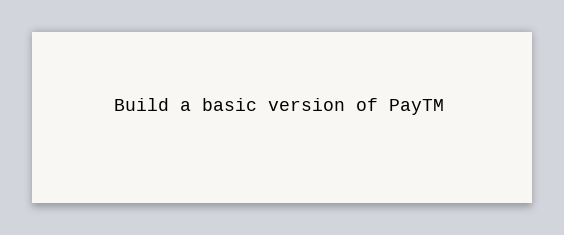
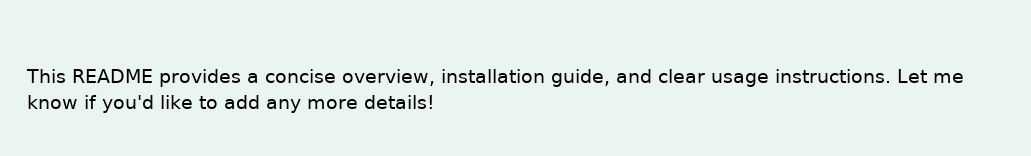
- Build a basic version of PayTM
+ This README provides a concise overview, installation guide, and clear usage instructions. Let me know if you'd like to add any more details!

